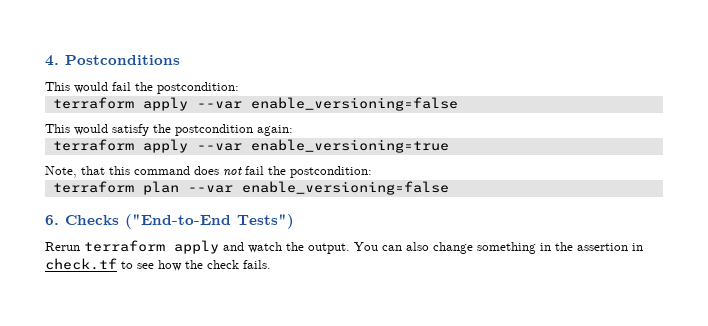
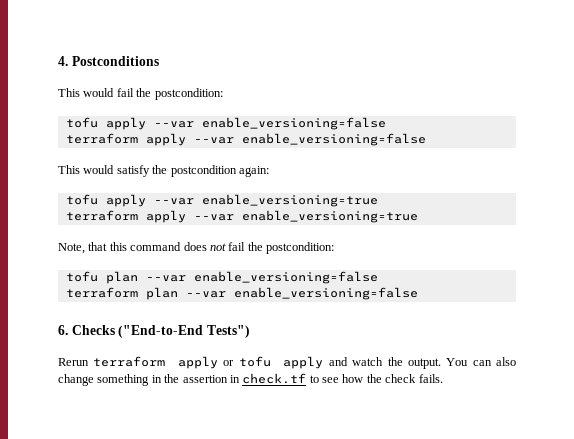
+ tofu apply --var enable_versioning=false
+ tofu apply --var enable_versioning=true
+ tofu plan --var enable_versioning=false
- Rerun terraform apply and watch the output.
+ Rerun terraform apply or tofu apply and watch the output.

